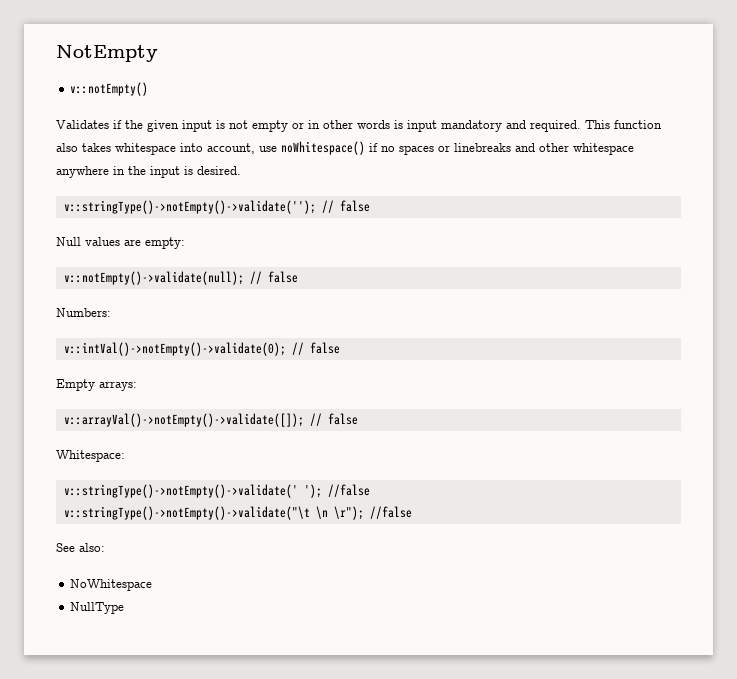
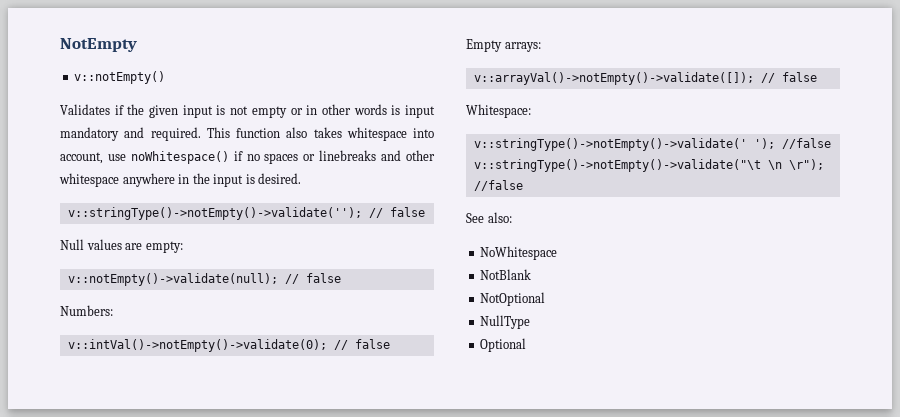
+ NotBlank
+ NotOptional
+ Optional

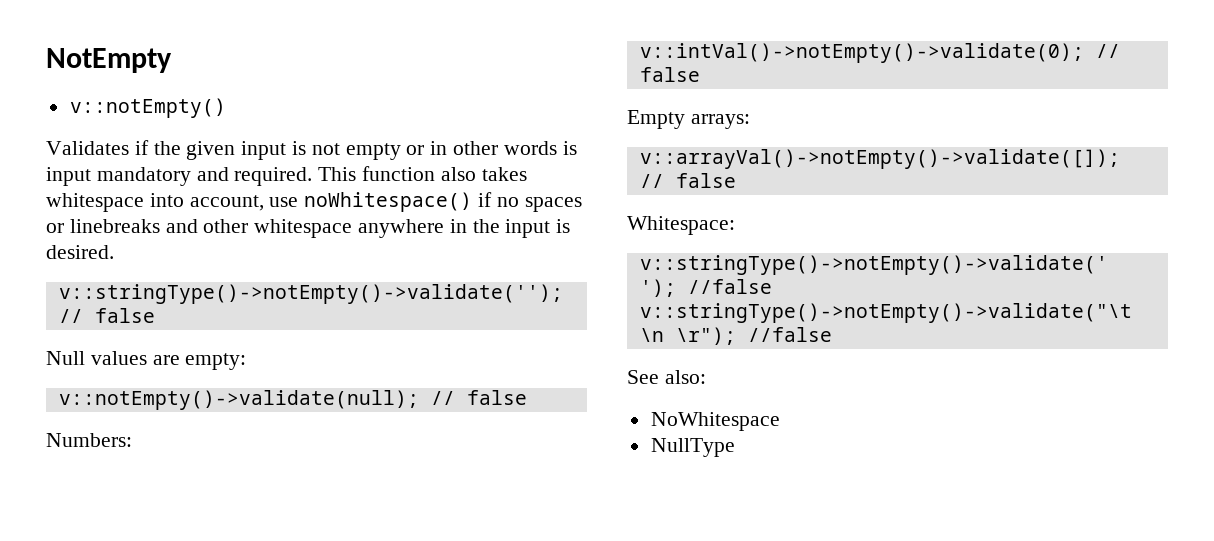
- NotBlank
- NotOptional
- Optional

